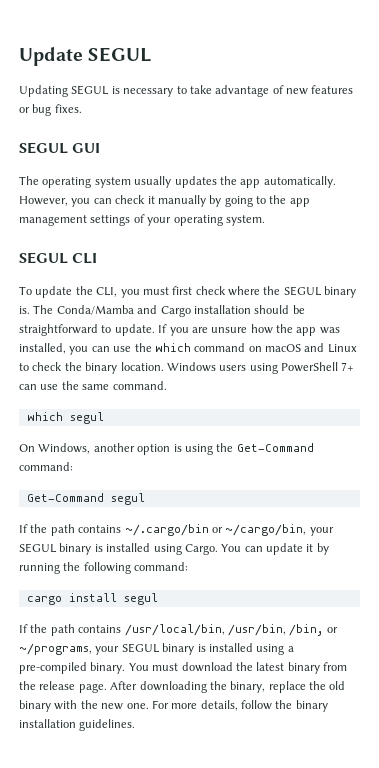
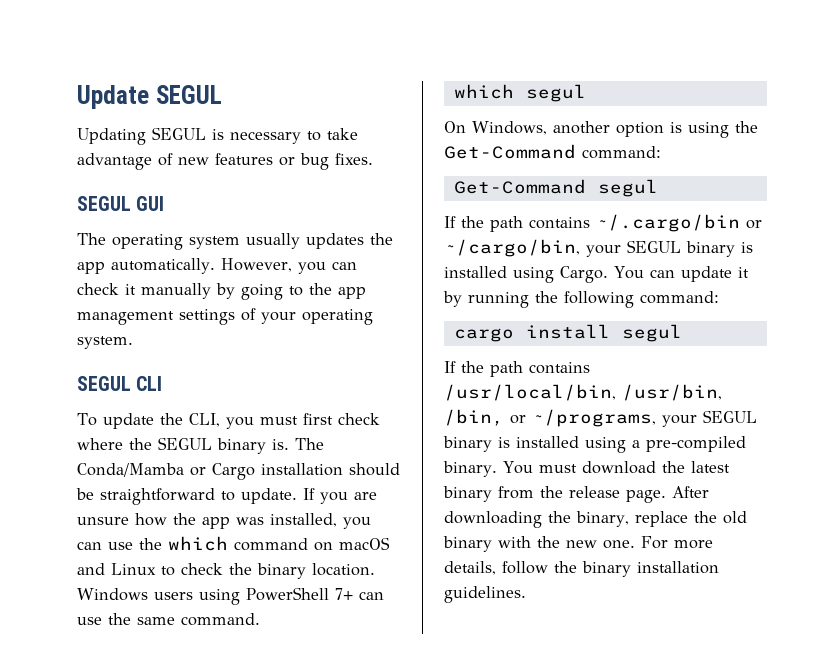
- The Conda/Mamba and Cargo installation should be straightforward to update.
+ The Conda/Mamba or Cargo installation should be straightforward to update.

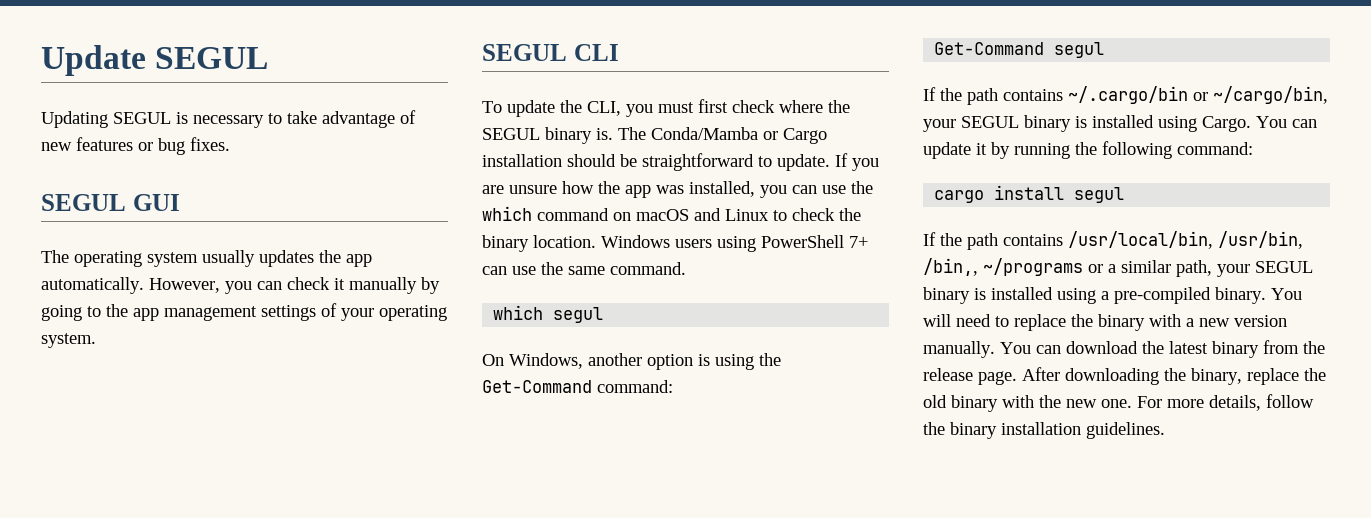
- If the path contains /usr/local/bin, /usr/bin, /bin, or ~/programs, your SEGUL binary is installed using a pre-compiled binary.
+ If the path contains /usr/local/bin, /usr/bin, /bin,, ~/programs or a similar path, your SEGUL binary is installed using a pre-compiled binary.
- You must download the latest binary from the release page.
+ You will need to replace the binary with a new version manually. You can download the latest binary from the release page.

